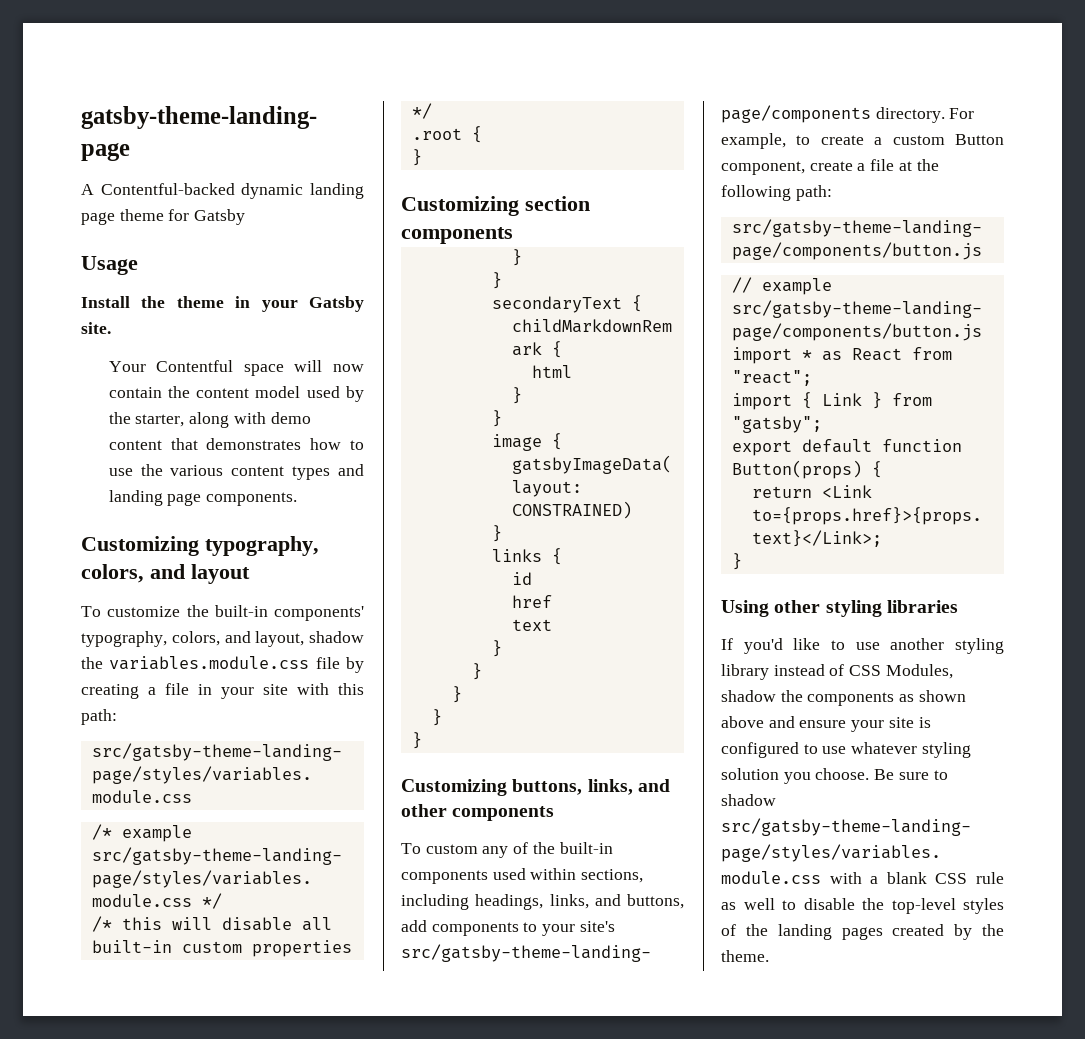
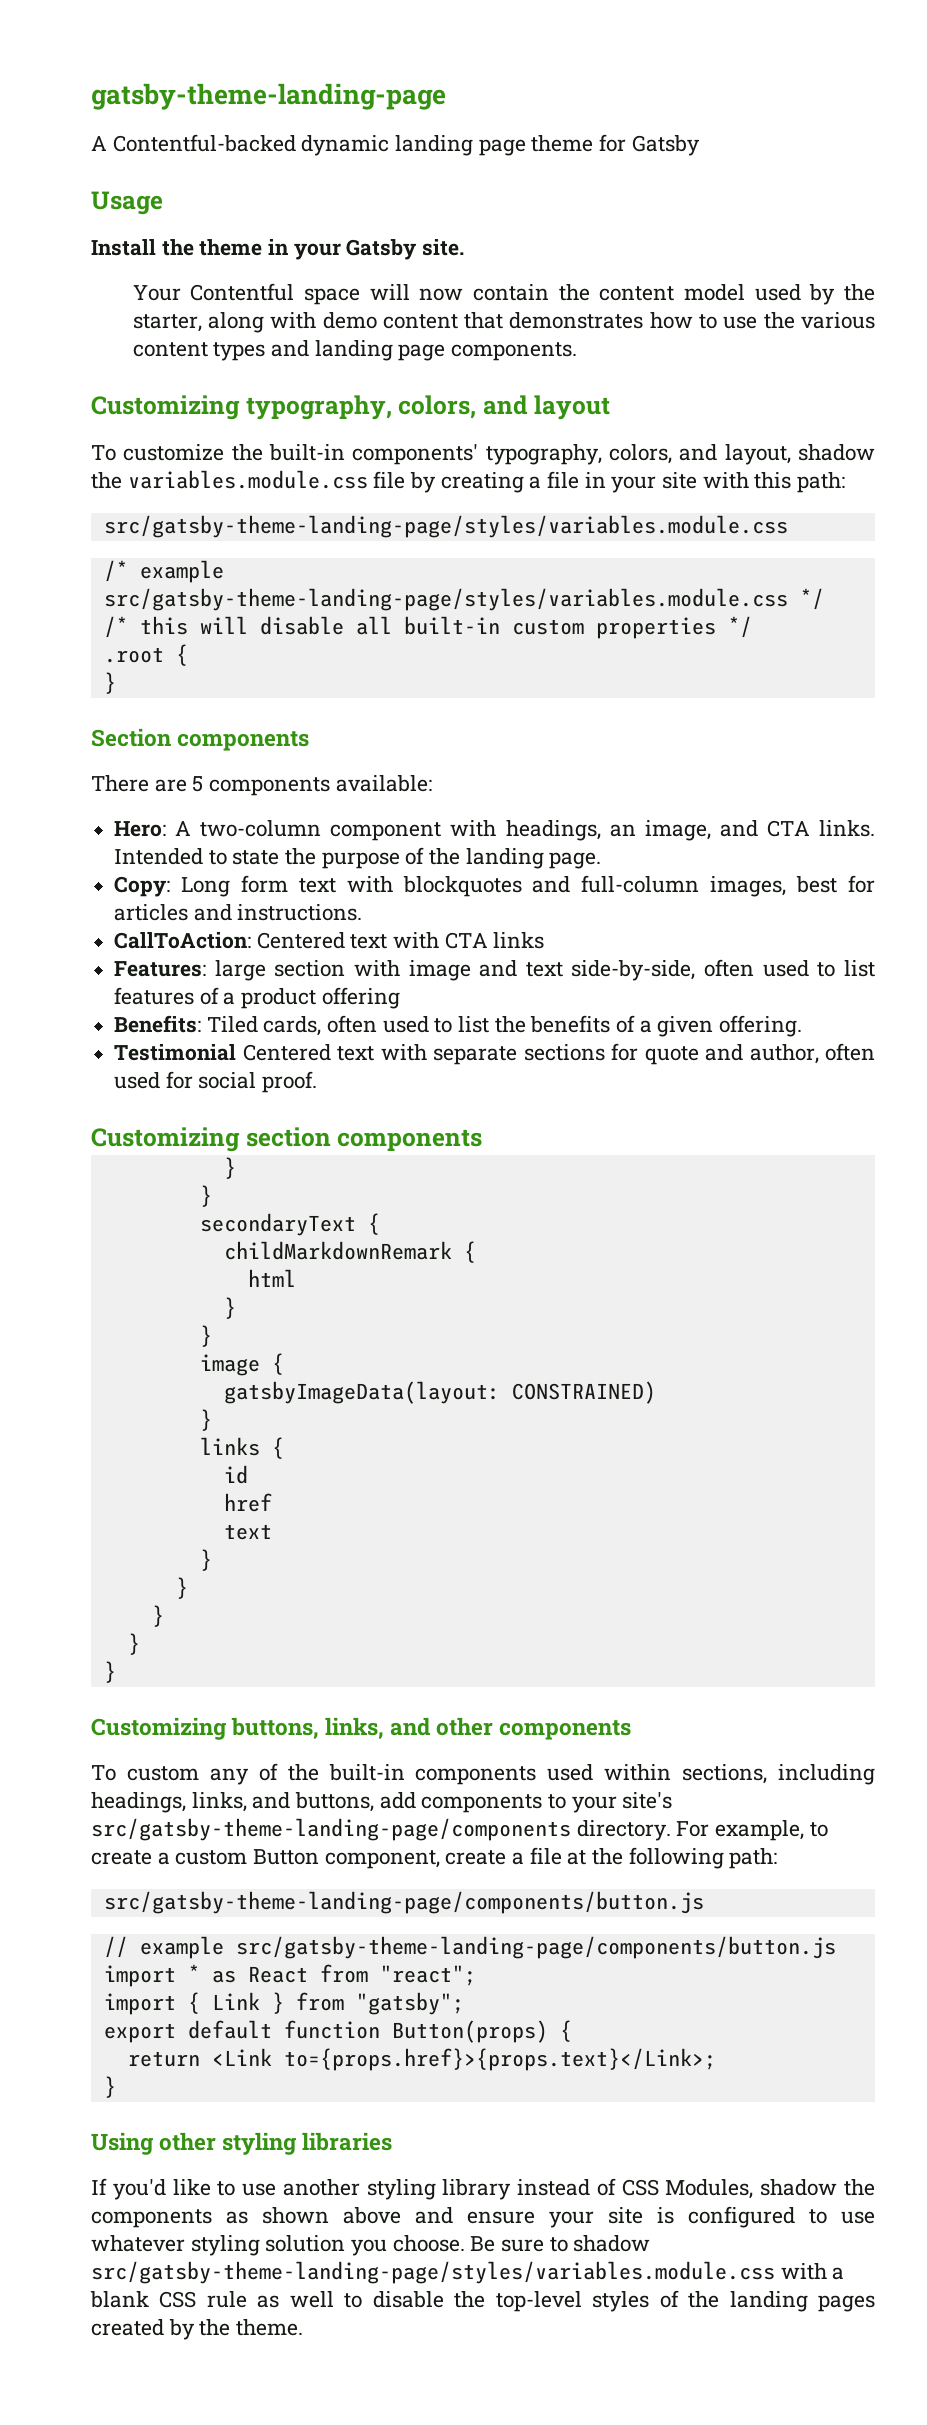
+ Section components
+ There are 5 components available:
+ Hero: A two-column component with headings, an image, and CTA links. Intended to state the purpose of the landing page.
+ Copy: Long form text with blockquotes and full-column images, best for articles and instructions.
+ CallToAction: Centered text with CTA links
+ Features: large section with image and text side-by-side, often used to list features of a product offering
+ Benefits: Tiled cards, often used to list the benefits of a given offering.
+ Testimonial Centered text with separate sections for quote and author, often used for social proof.

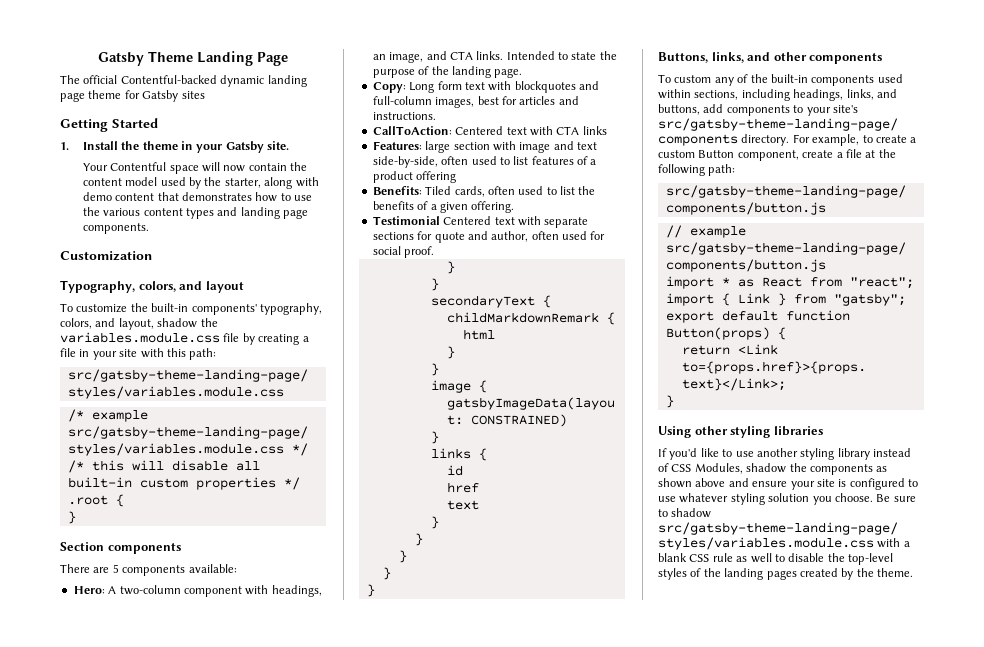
- gatsby-theme-landing-page
- A Contentful-backed dynamic landing page theme for Gatsby
- Usage
- Install the theme in your Gatsby site.
+ Gatsby Theme Landing Page
+ The official Contentful-backed dynamic landing page theme for Gatsby sites
+ Getting Started
+ 1. Install the theme in your Gatsby site.
- Customizing typography, colors, and layout
+ Customization
+ Typography, colors, and layout
- Customizing section components
- Customizing buttons, links, and other components
+ Buttons, links, and other components

